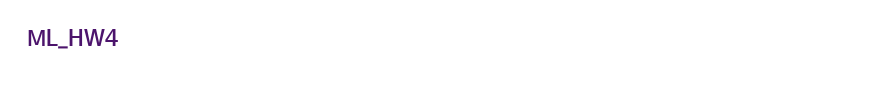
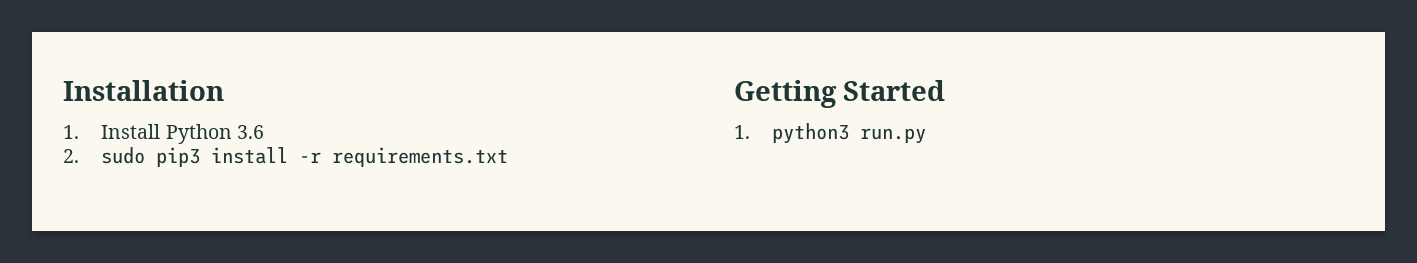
- ML_HW4
+ Installation
+ 1. Install Python 3.6
+ 2. sudo pip3 install -r requirements.txt
+ Getting Started
+ 1. python3 run.py

